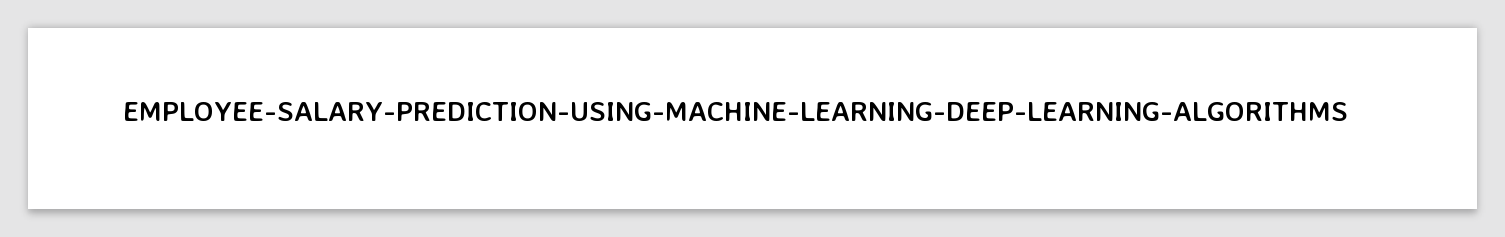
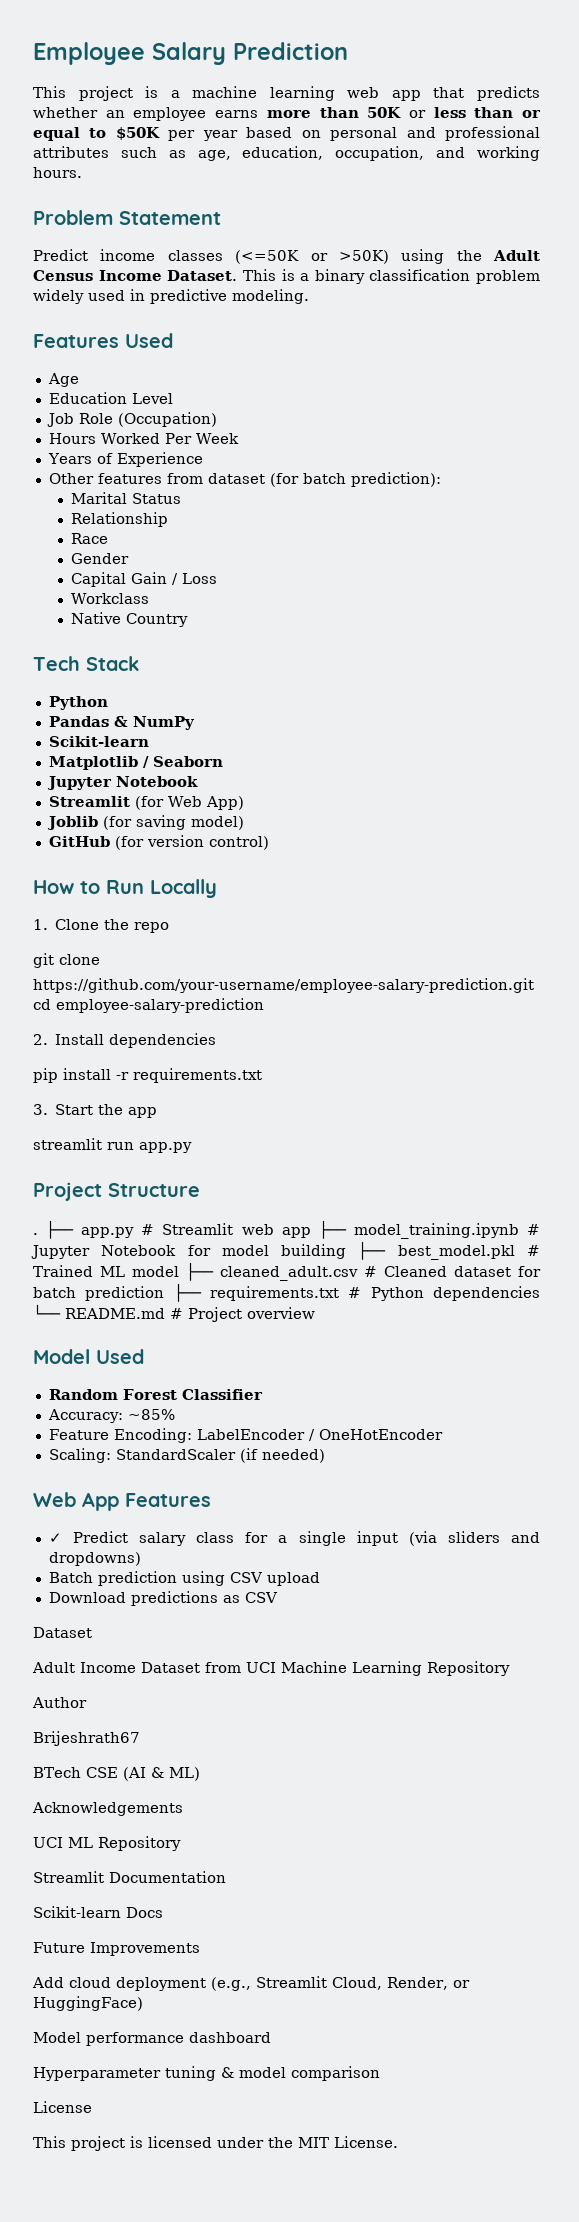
- EMPLOYEE-SALARY-PREDICTION-USING-MACHINE-LEARNING-DEEP-LEARNING-ALGORITHMS
+ Employee Salary Prediction
+ This project is a machine learning web app that predicts whether an employee earns more than 50K or less than or equal to $50K per year based on personal and professional attributes such as age, education, occupation, and working hours.
+ Problem Statement
+ Predict income classes (<=50K or >50K) using the Adult Census Income Dataset. This is a binary classification problem widely used in predictive modeling.
+ Features Used
+ Age
+ Education Level
+ Job Role (Occupation)
+ Hours Worked Per Week
+ Years of Experience
+ Other features from dataset (for batch prediction):
+ Marital Status
+ Relationship
+ Race
+ Gender
+ Capital Gain / Loss
+ Workclass
+ Native Country
+ Tech Stack
+ Python
+ Pandas & NumPy
+ Scikit-learn
+ Matplotlib / Seaborn
+ Jupyter Notebook
+ Streamlit (for Web App)
+ Joblib (for saving model)
+ GitHub (for version control)
+ How to Run Locally
+ 1. Clone the repo
+ git clone
+ https://github.com/your-username/employee-salary-prediction.git cd employee-salary-prediction
+ 2. Install dependencies
+ pip install -r requirements.txt
+ 3. Start the app
+ streamlit run app.py
+ Project Structure
+ . ├── app.py # Streamlit web app ├── model_training.ipynb # Jupyter Notebook for model building ├── best_model.pkl # Trained ML model ├── cleaned_adult.csv # Cleaned dataset for batch prediction ├── requirements.txt # Python dependencies └── README.md # Project overview
+ Model Used
+ Random Forest Classifier
+ Accuracy: ~85%
+ Feature Encoding: LabelEncoder / OneHotEncoder
+ Scaling: StandardScaler (if needed)
+ Web App Features
+ ✓ Predict salary class for a single input (via sliders and dropdowns)
+ Batch prediction using CSV upload
+ Download predictions as CSV
+ Dataset
+ Adult Income Dataset from UCI Machine Learning Repository
+ Author
+ Brijeshrath67
+ BTech CSE (AI & ML)
+ Acknowledgements
+ UCI ML Repository
+ Streamlit Documentation
+ Scikit-learn Docs
+ Future Improvements
+ Add cloud deployment (e.g., Streamlit Cloud, Render, or HuggingFace)
+ Model performance dashboard
+ Hyperparameter tuning & model comparison
+ License
+ This project is licensed under the MIT License.

